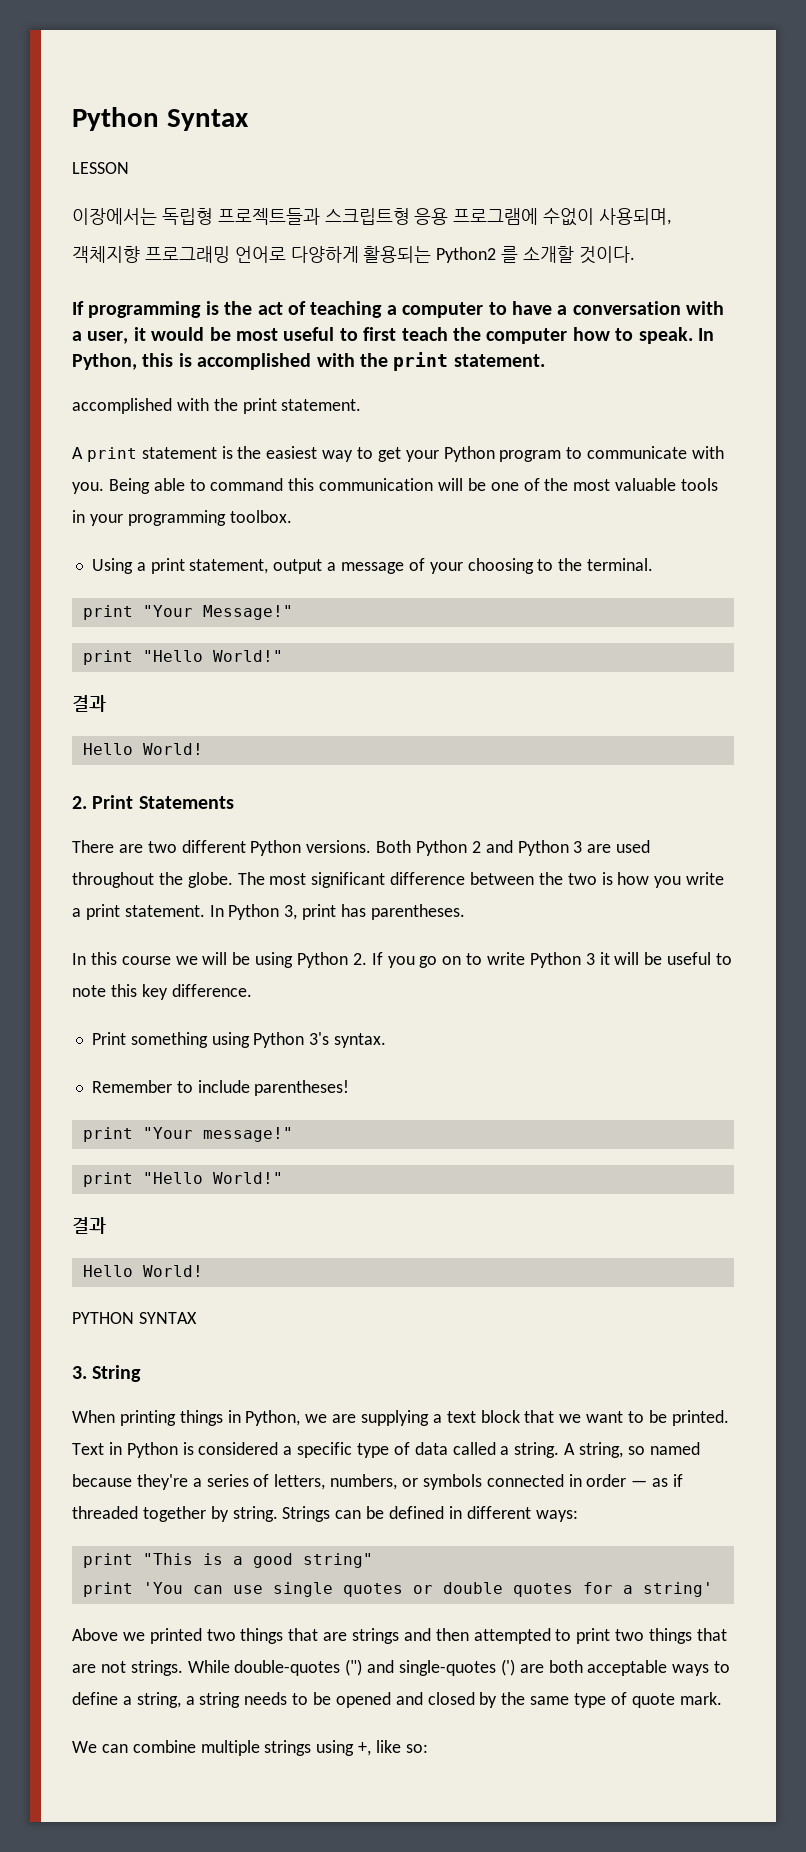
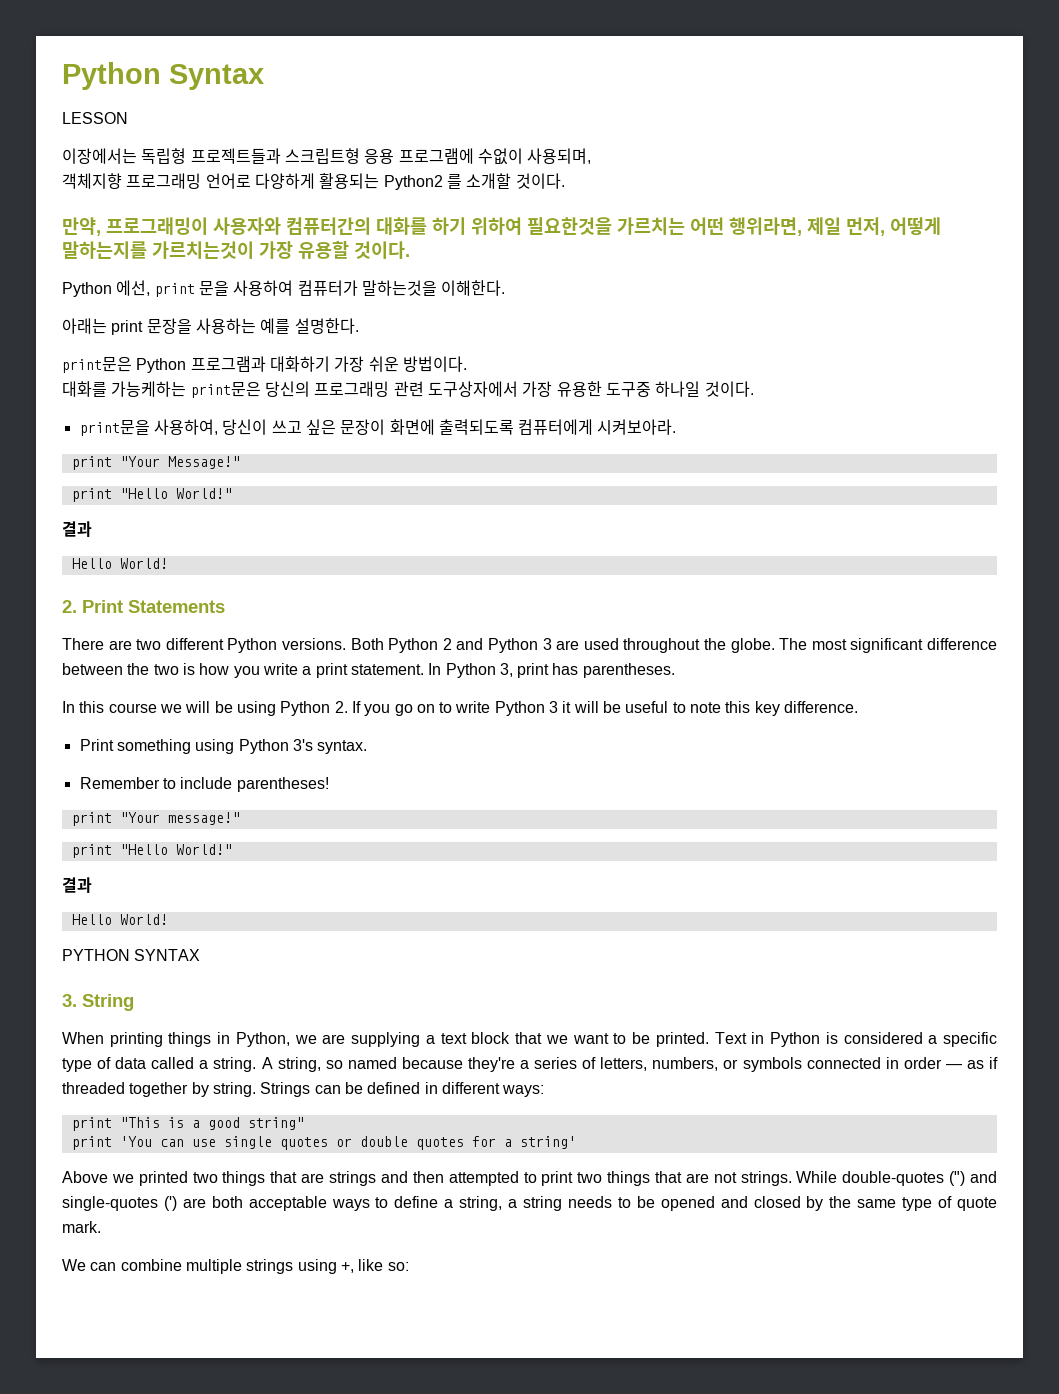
- If programming is the act of teaching a computer to have a conversation with a user, it would be most useful to first teach the computer how to speak. In Python, this is accomplished with the print statement.
- accomplished with the print statement.
- A print statement is the easiest way to get your Python program to communicate with you. Being able to command this communication will be one of the most valuable tools in your programming toolbox.
- Using a print statement, output a message of your choosing to the terminal.
+ 만약, 프로그래밍이 사용자와 컴퓨터간의 대화를 하기 위하여 필요한것을 가르치는 어떤 행위라면, 제일 먼저, 어떻게 말하는지를 가르치는것이 가장 유용할 것이다.
+ Python 에선, print 문을 사용하여 컴퓨터가 말하는것을 이해한다.
+ 아래는 print 문장을 사용하는 예를 설명한다.
+ print문은 Python 프로그램과 대화하기 가장 쉬운 방법이다.
+ 대화를 가능케하는 print문은 당신의 프로그래밍 관련 도구상자에서 가장 유용한 도구중 하나일 것이다.
+ print문을 사용하여, 당신이 쓰고 싶은 문장이 화면에 출력되도록 컴퓨터에게 시켜보아라.

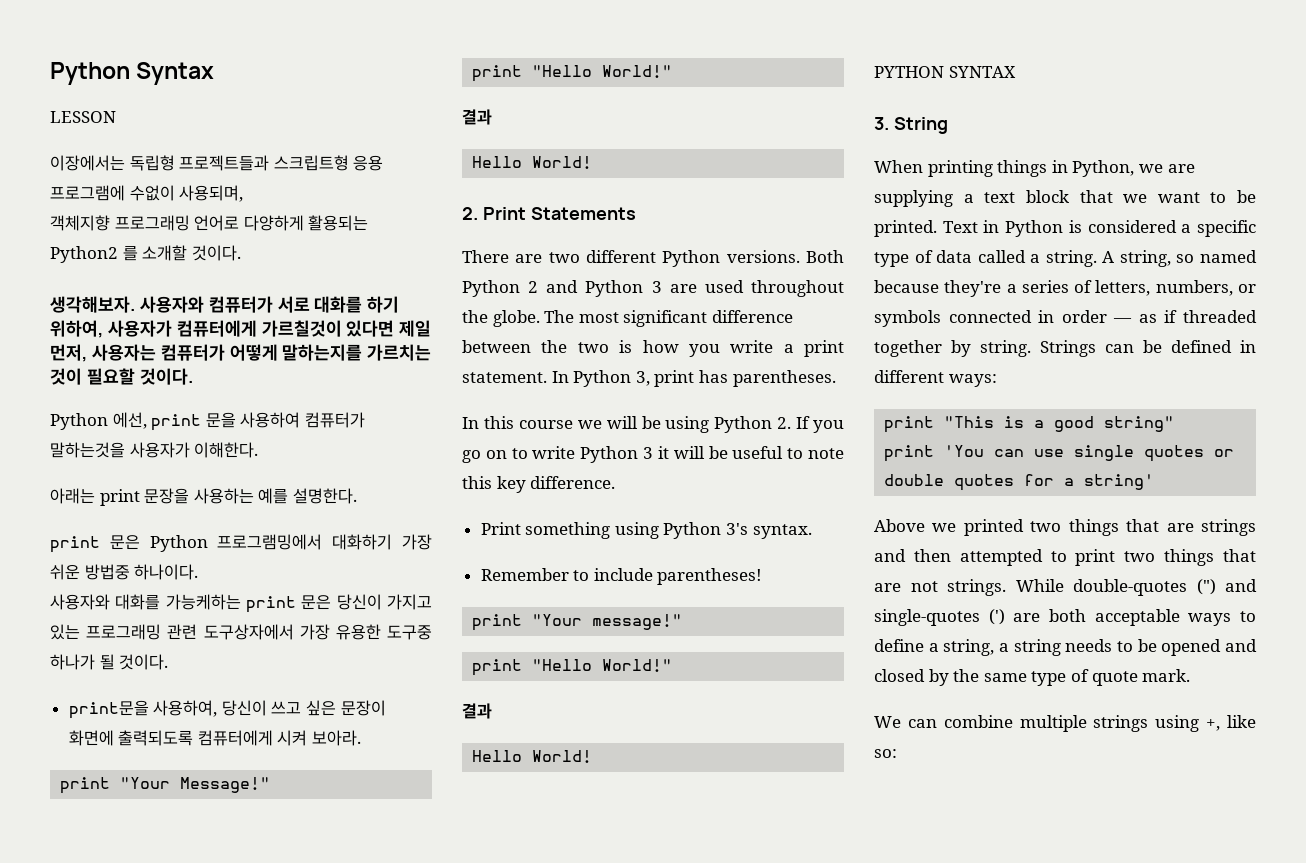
- 만약, 프로그래밍이 사용자와 컴퓨터간의 대화를 하기 위하여 필요한것을 가르치는 어떤 행위라면, 제일 먼저, 어떻게 말하는지를 가르치는것이 가장 유용할 것이다.
+ 생각해보자. 사용자와 컴퓨터가 서로 대화를 하기 위하여, 사용자가 컴퓨터에게 가르칠것이 있다면 제일 먼저, 사용자는 컴퓨터가 어떻게 말하는지를 가르치는 것이 필요할 것이다.
- Python 에선, print 문을 사용하여 컴퓨터가 말하는것을 이해한다.
+ Python 에선, print 문을 사용하여 컴퓨터가 말하는것을 사용자가 이해한다.
- print문은 Python 프로그램과 대화하기 가장 쉬운 방법이다.
- 대화를 가능케하는 print문은 당신의 프로그래밍 관련 도구상자에서 가장 유용한 도구중 하나일 것이다.
+ print 문은 Python 프로그램밍에서 대화하기 가장 쉬운 방법중 하나이다.
+ 사용자와 대화를 가능케하는 print 문은 당신이 가지고 있는 프로그래밍 관련 도구상자에서 가장 유용한 도구중 하나가 될 것이다.
- print문을 사용하여, 당신이 쓰고 싶은 문장이 화면에 출력되도록 컴퓨터에게 시켜보아라.
+ print문을 사용하여, 당신이 쓰고 싶은 문장이 화면에 출력되도록 컴퓨터에게 시켜 보아라.

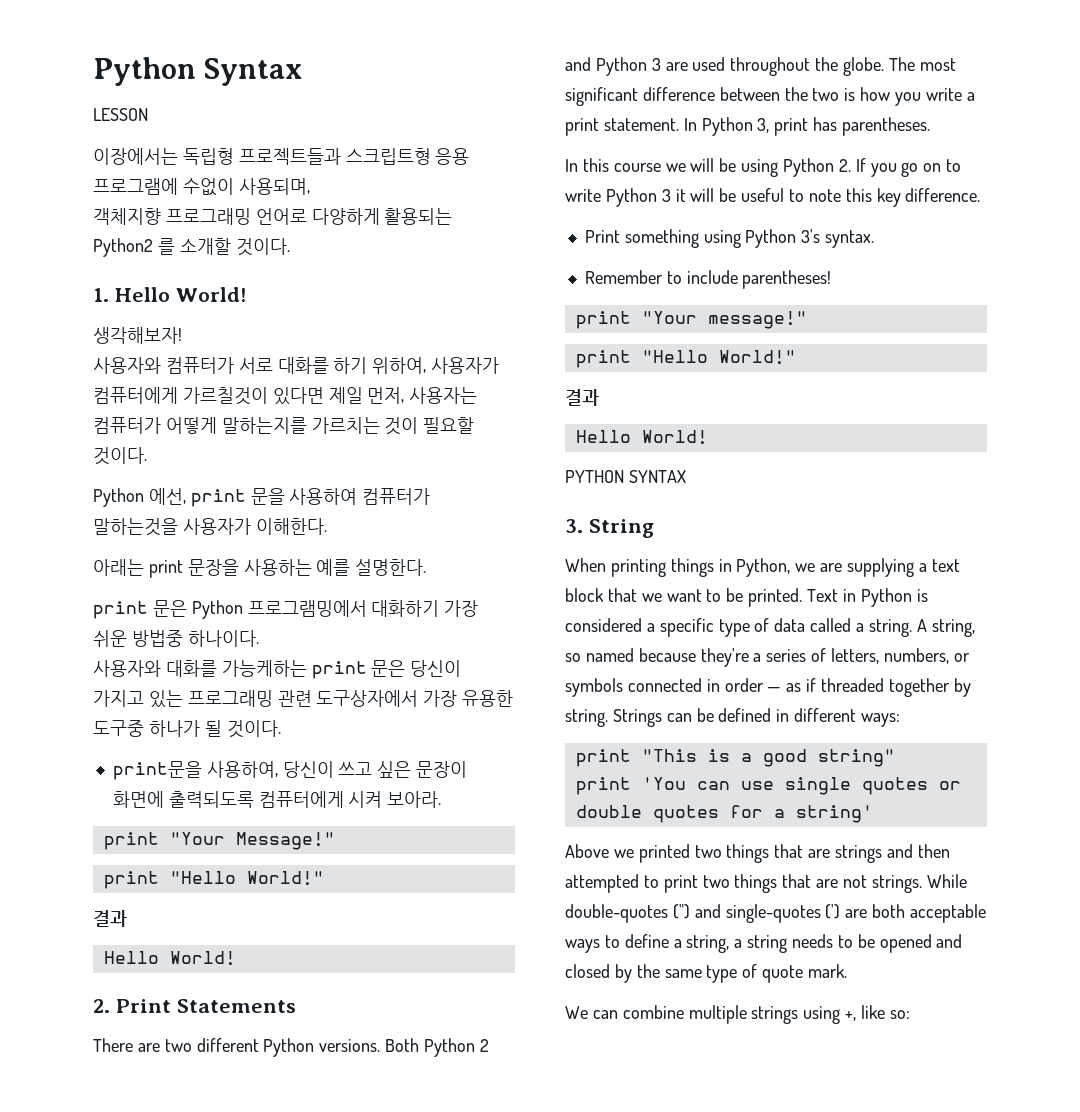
- 생각해보자. 사용자와 컴퓨터가 서로 대화를 하기 위하여, 사용자가 컴퓨터에게 가르칠것이 있다면 제일 먼저, 사용자는 컴퓨터가 어떻게 말하는지를 가르치는 것이 필요할 것이다.
+ 1. Hello World!
+ 생각해보자!
+ 사용자와 컴퓨터가 서로 대화를 하기 위하여, 사용자가 컴퓨터에게 가르칠것이 있다면 제일 먼저, 사용자는 컴퓨터가 어떻게 말하는지를 가르치는 것이 필요할 것이다.

